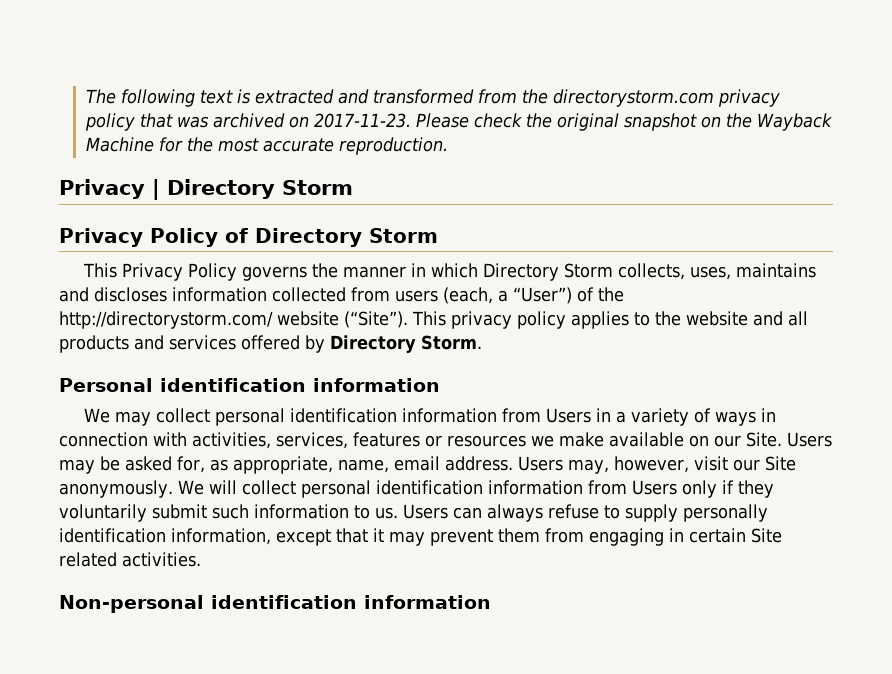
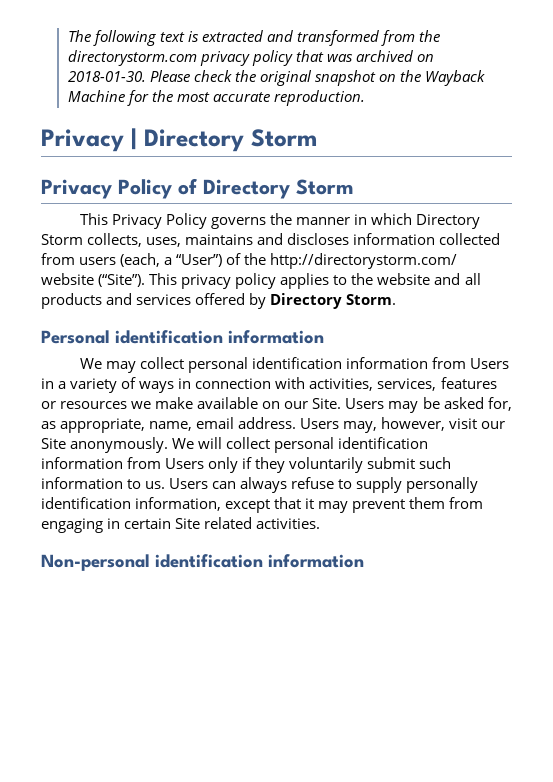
- The following text is extracted and transformed from the directorystorm.com privacy policy that was archived on 2017-11-23.
+ The following text is extracted and transformed from the directorystorm.com privacy policy that was archived on 2018-01-30.

